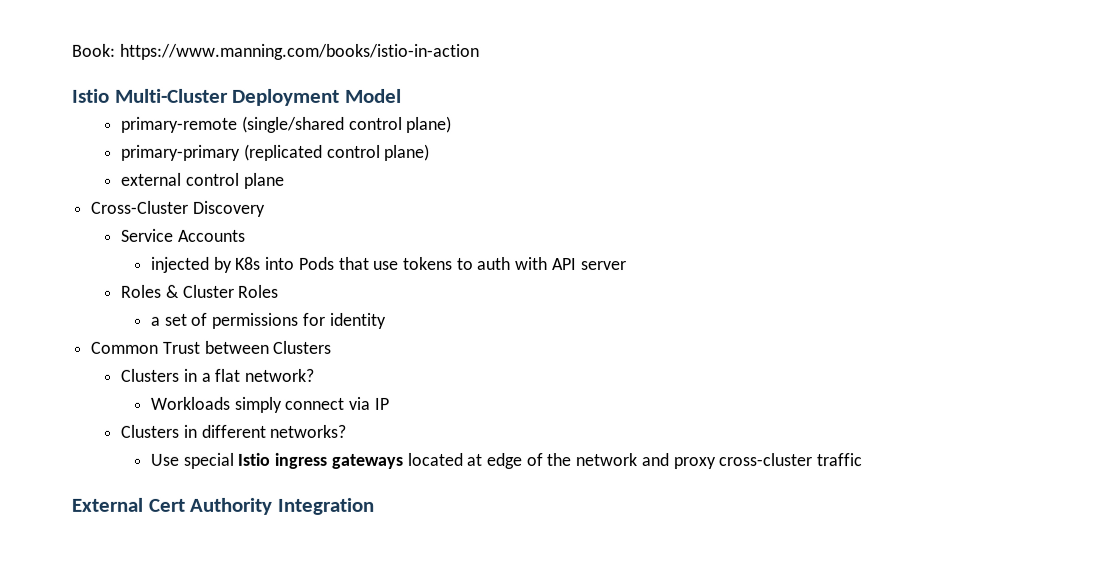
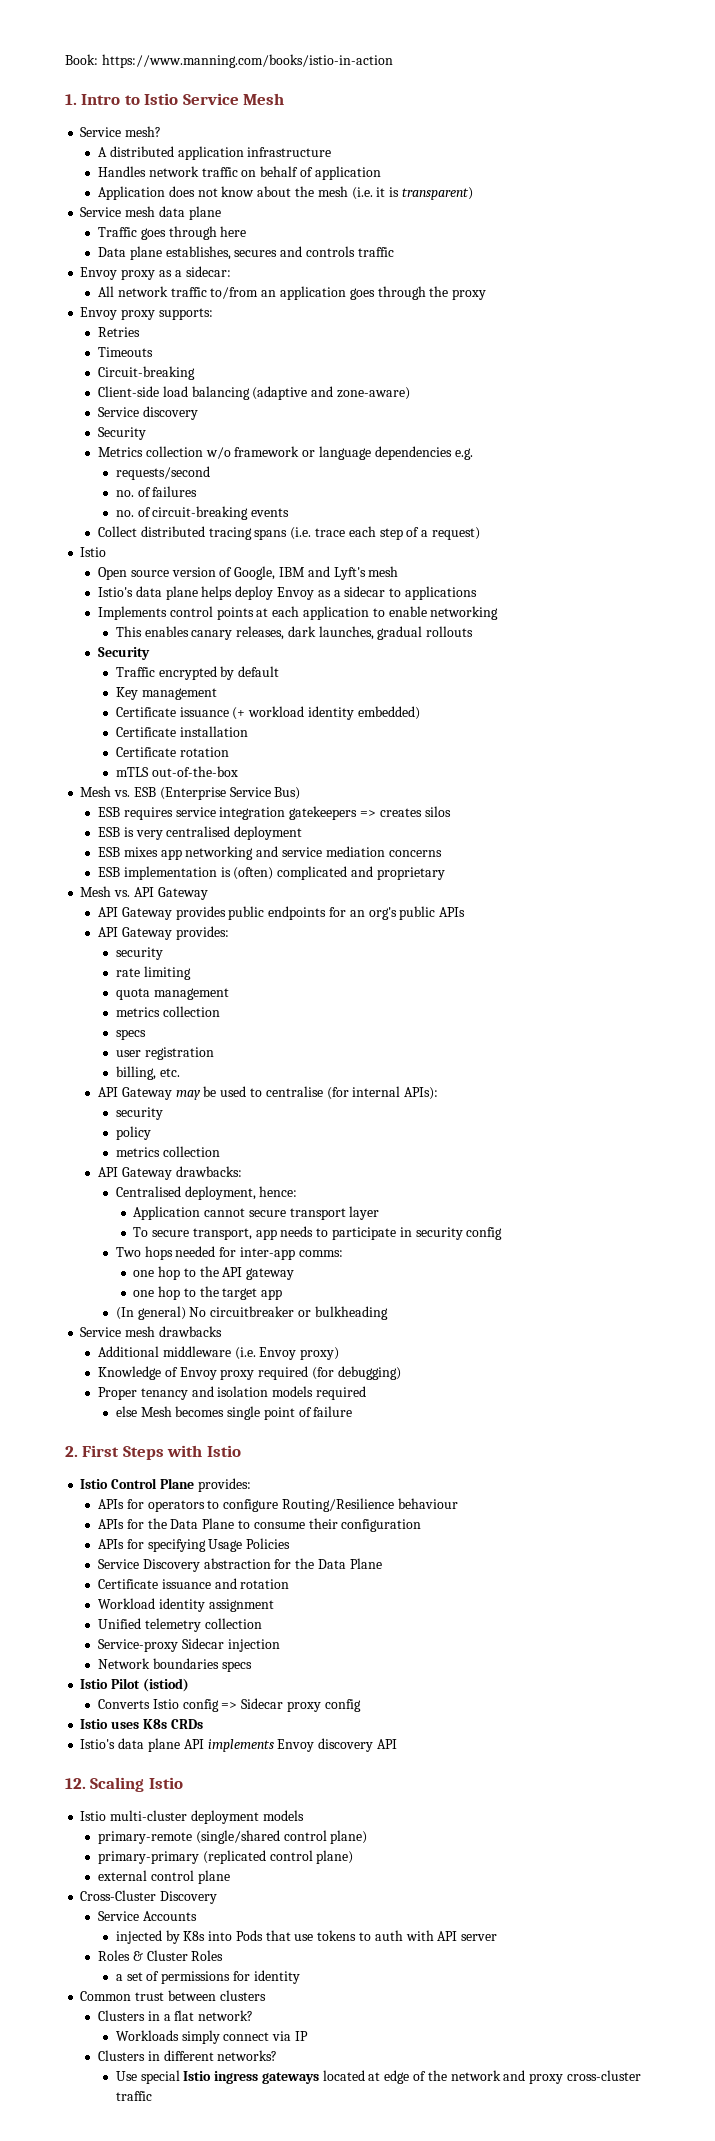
- Istio Multi-Cluster Deployment Model
+ 1. Intro to Istio Service Mesh
+ Service mesh?
+ A distributed application infrastructure
+ Handles network traffic on behalf of application
+ Application does not know about the mesh (i.e. it is transparent)
+ Service mesh data plane
+ Traffic goes through here
+ Data plane establishes, secures and controls traffic
+ Envoy proxy as a sidecar:
+ All network traffic to/from an application goes through the proxy
+ Envoy proxy supports:
+ Retries
+ Timeouts
+ Circuit-breaking
+ Client-side load balancing (adaptive and zone-aware)
+ Service discovery
+ Security
+ Metrics collection w/o framework or language dependencies e.g.
+ requests/second
+ no. of failures
+ no. of circuit-breaking events
+ Collect distributed tracing spans (i.e. trace each step of a request)
+ Istio
+ Open source version of Google, IBM and Lyft's mesh
+ Istio's data plane helps deploy Envoy as a sidecar to applications
+ Implements control points at each application to enable networking
+ This enables canary releases, dark launches, gradual rollouts
+ Security
+ Traffic encrypted by default
+ Key management
+ Certificate issuance (+ workload identity embedded)
+ Certificate installation
+ Certificate rotation
+ mTLS out-of-the-box
+ Mesh vs. ESB (Enterprise Service Bus)
+ ESB requires service integration gatekeepers => creates silos
+ ESB is very centralised deployment
+ ESB mixes app networking and service mediation concerns
+ ESB implementation is (often) complicated and proprietary
+ Mesh vs. API Gateway
+ API Gateway provides public endpoints for an org's public APIs
+ API Gateway provides:
+ security
+ rate limiting
+ quota management
+ metrics collection
+ specs
+ user registration
+ billing, etc.
+ API Gateway may be used to centralise (for internal APIs):
+ security
+ policy
+ metrics collection
+ API Gateway drawbacks:
+ Centralised deployment, hence:
+ Application cannot secure transport layer
+ To secure transport, app needs to participate in security config
+ Two hops needed for inter-app comms:
+ one hop to the API gateway
+ one hop to the target app
+ (In general) No circuitbreaker or bulkheading
+ Service mesh drawbacks
+ Additional middleware (i.e. Envoy proxy)
+ Knowledge of Envoy proxy required (for debugging)
+ Proper tenancy and isolation models required
+ else Mesh becomes single point of failure
+ 2. First Steps with Istio
+ Istio Control Plane provides:
+ APIs for operators to configure Routing/Resilience behaviour
+ APIs for the Data Plane to consume their configuration
+ APIs for specifying Usage Policies
+ Service Discovery abstraction for the Data Plane
+ Certificate issuance and rotation
+ Workload identity assignment
+ Unified telemetry collection
+ Service-proxy Sidecar injection
+ Network boundaries specs
+ Istio Pilot (istiod)
+ Converts Istio config => Sidecar proxy config
+ Istio uses K8s CRDs
+ Istio's data plane API implements Envoy discovery API
+ 12. Scaling Istio
+ Istio multi-cluster deployment models
- Common Trust between Clusters
+ Common trust between clusters
- External Cert Authority Integration

